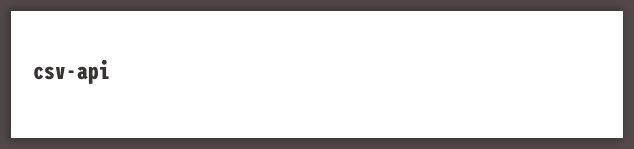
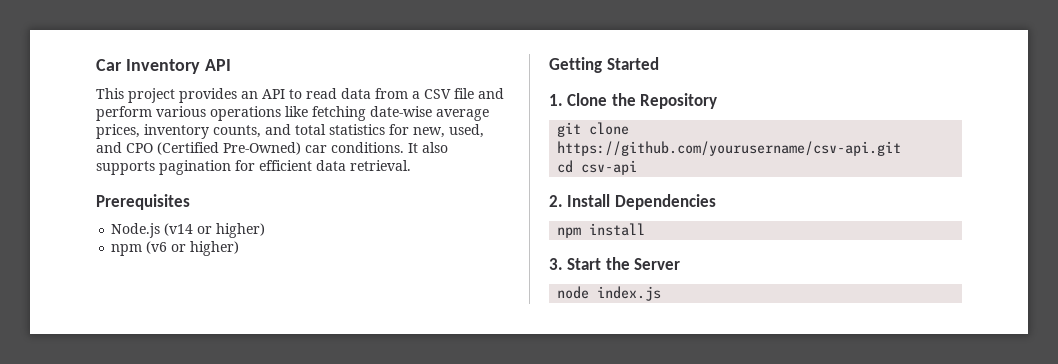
- csv-api
+ Car Inventory API
+ This project provides an API to read data from a CSV file and perform various operations like fetching date-wise average prices, inventory counts, and total statistics for new, used, and CPO (Certified Pre-Owned) car conditions. It also supports pagination for efficient data retrieval.
+ Prerequisites
+ Node.js (v14 or higher)
+ npm (v6 or higher)
+ Getting Started
+ 1. Clone the Repository
+ git clone https://github.com/yourusername/csv-api.git
+ cd csv-api
+ 2. Install Dependencies
+ npm install
+ 3. Start the Server
+ node index.js

